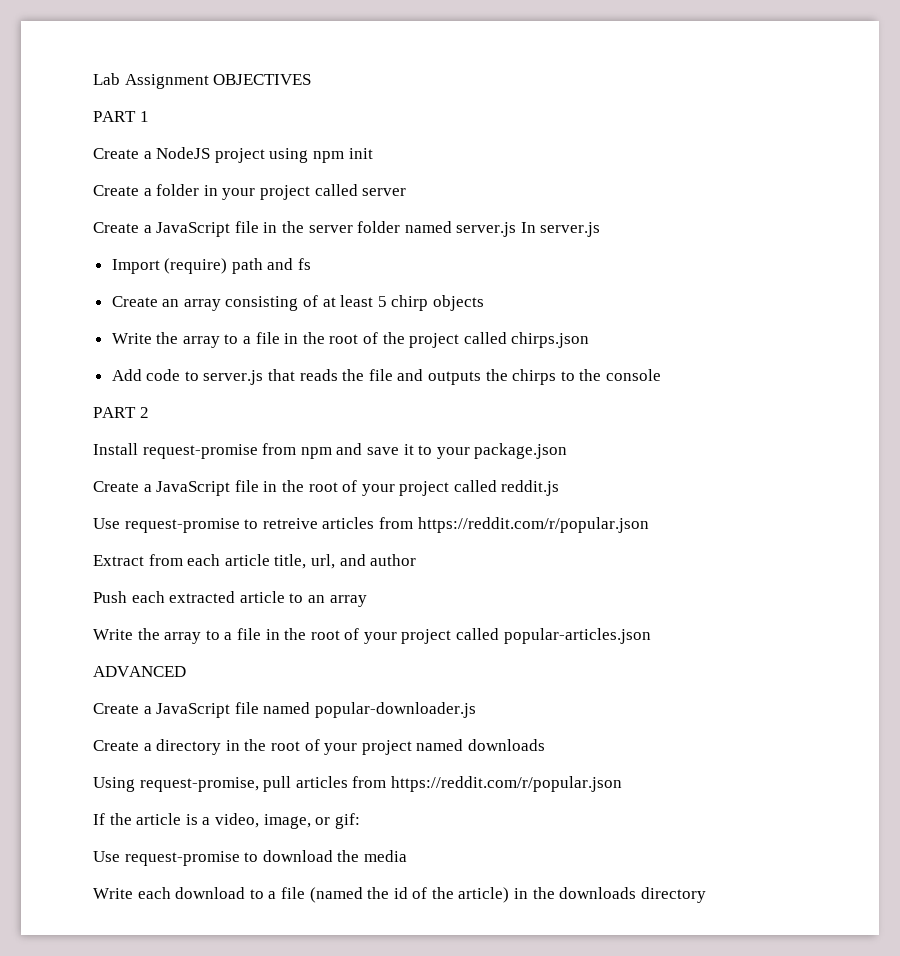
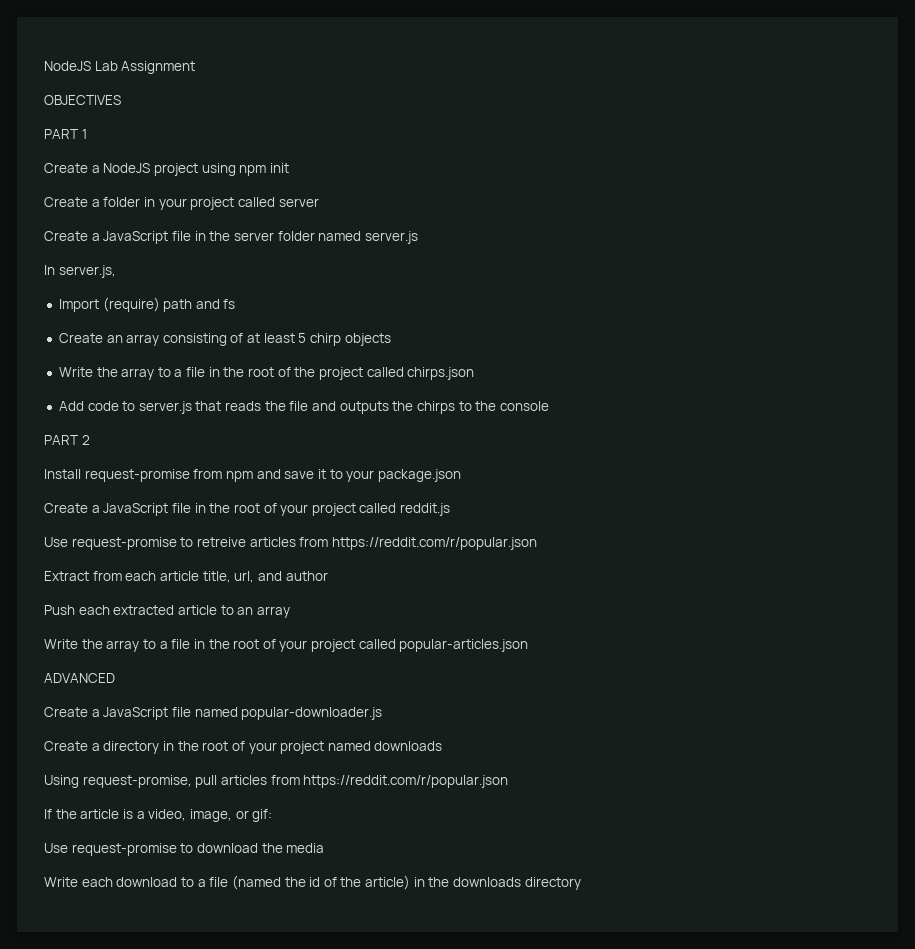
- Lab Assignment OBJECTIVES
+ NodeJS Lab Assignment
+ OBJECTIVES
- Create a JavaScript file in the server folder named server.js In server.js
+ Create a JavaScript file in the server folder named server.js
+ In server.js,

